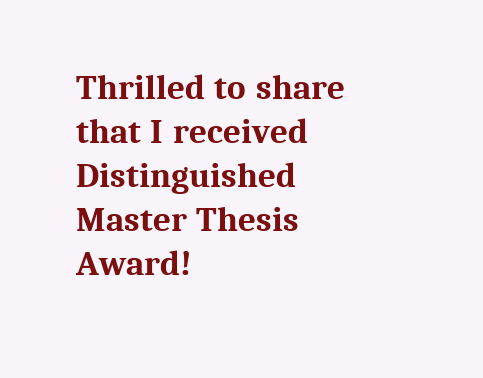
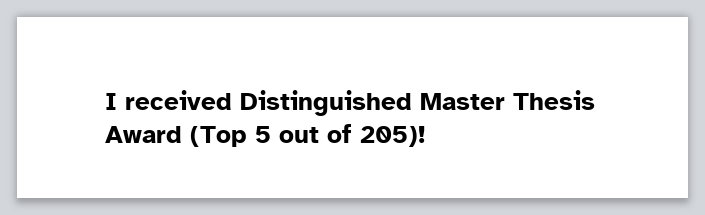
- Thrilled to share that I received Distinguished Master Thesis Award!
+ I received Distinguished Master Thesis Award (Top 5 out of 205)!

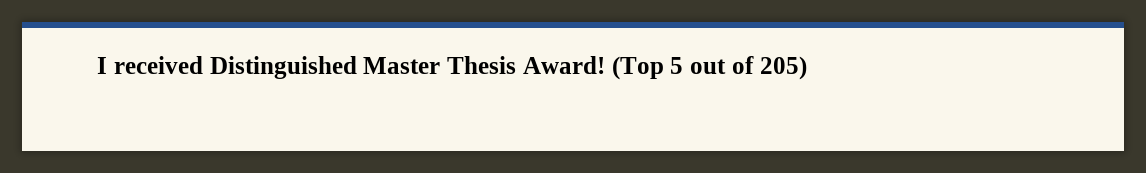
- I received Distinguished Master Thesis Award (Top 5 out of 205)!
+ I received Distinguished Master Thesis Award! (Top 5 out of 205)

